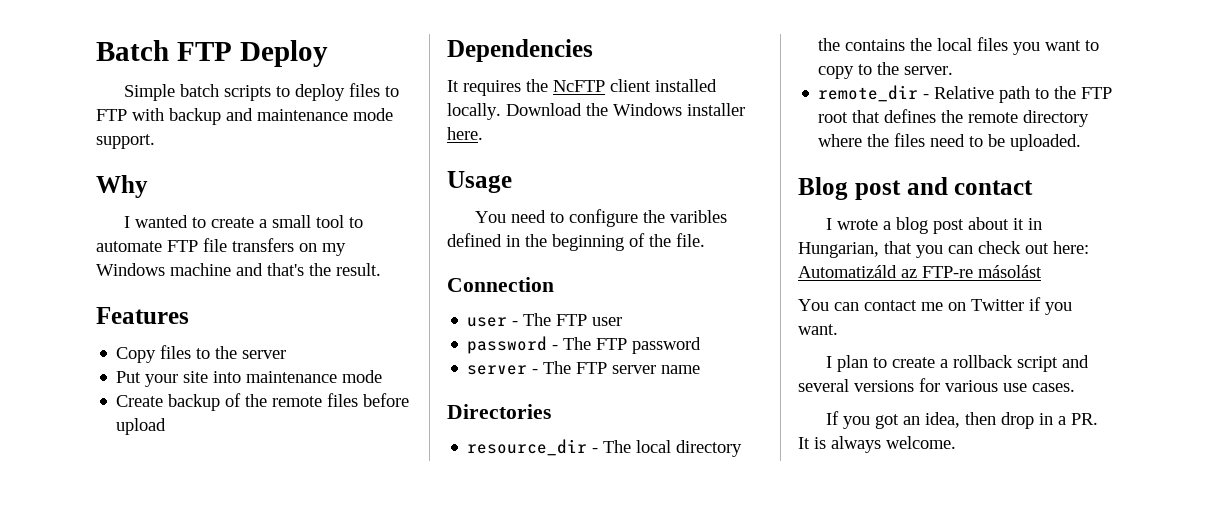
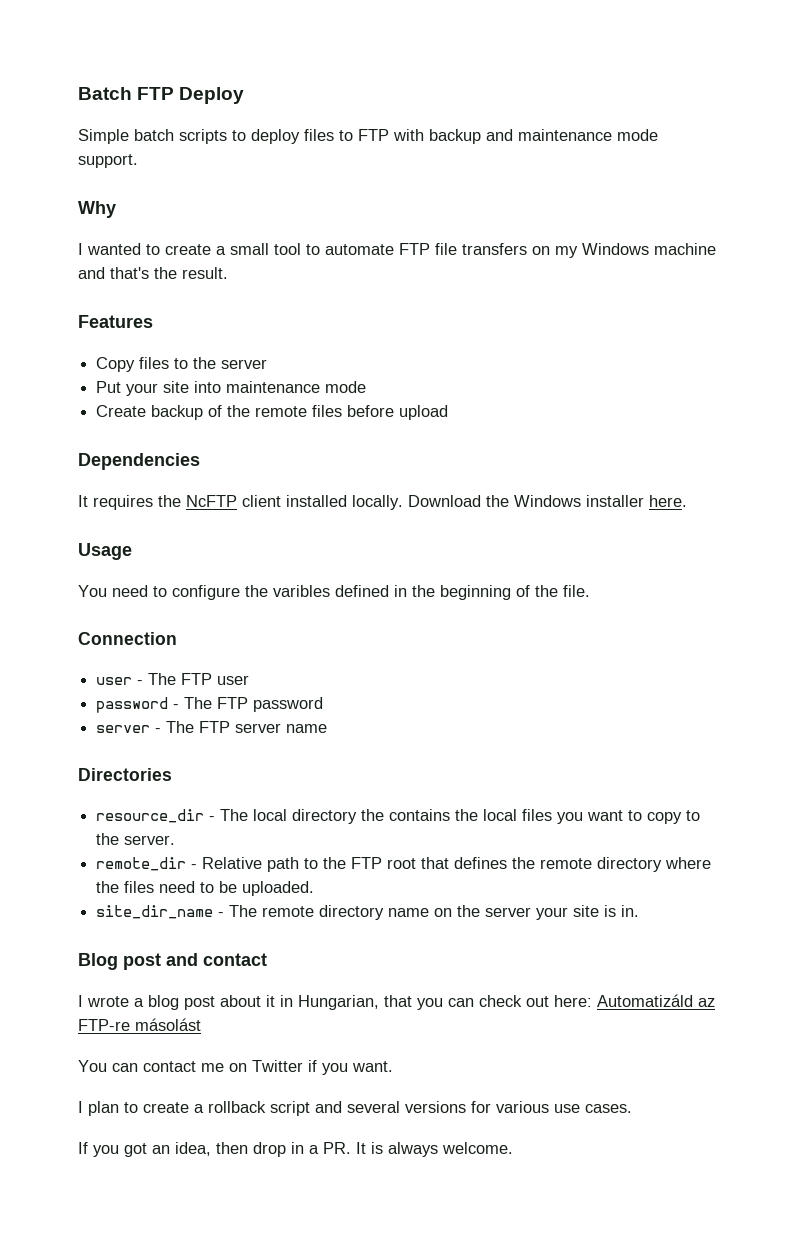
+ site_dir_name - The remote directory name on the server your site is in.

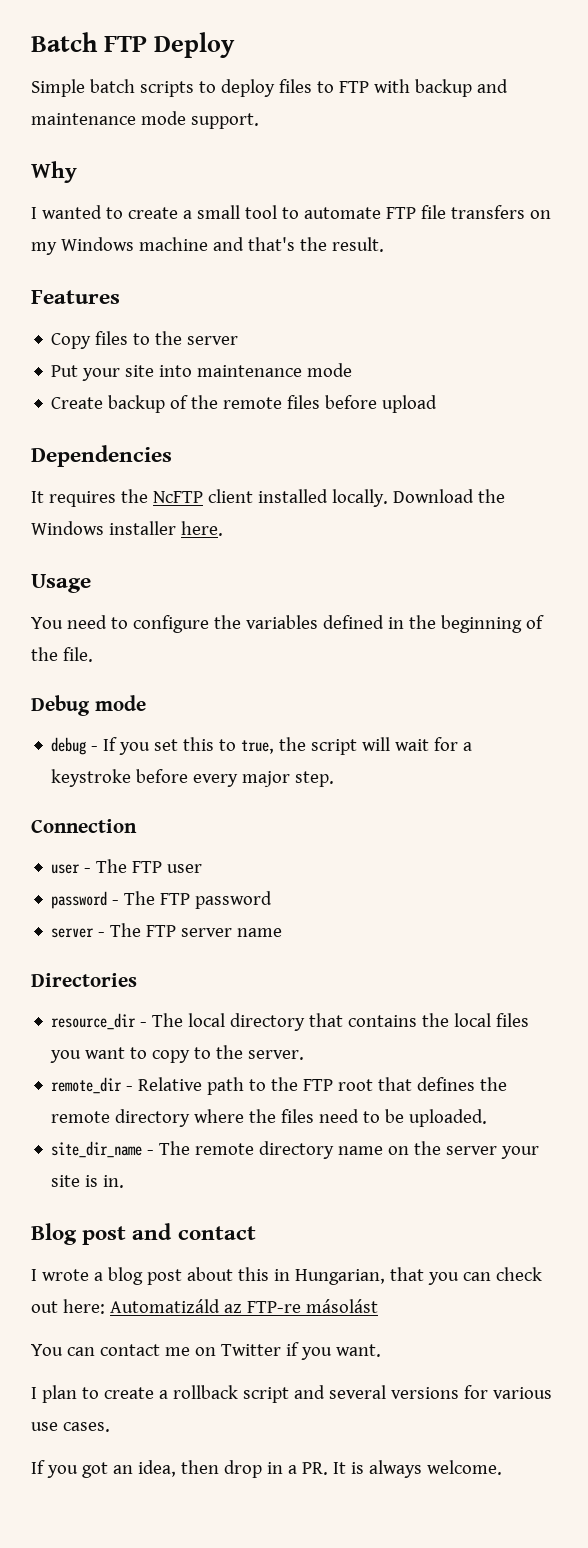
- You need to configure the varibles defined in the beginning of the file.
+ You need to configure the variables defined in the beginning of the file.
+ Debug mode
+ debug - If you set this to true, the script will wait for a keystroke before every major step.
- resource_dir - The local directory the contains the local files you want to copy to the server.
+ resource_dir - The local directory that contains the local files you want to copy to the server.
- I wrote a blog post about it in Hungarian, that you can check out here: Automatizáld az FTP-re másolást
+ I wrote a blog post about this in Hungarian, that you can check out here: Automatizáld az FTP-re másolást

